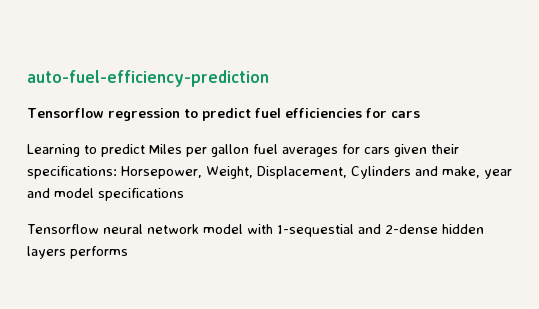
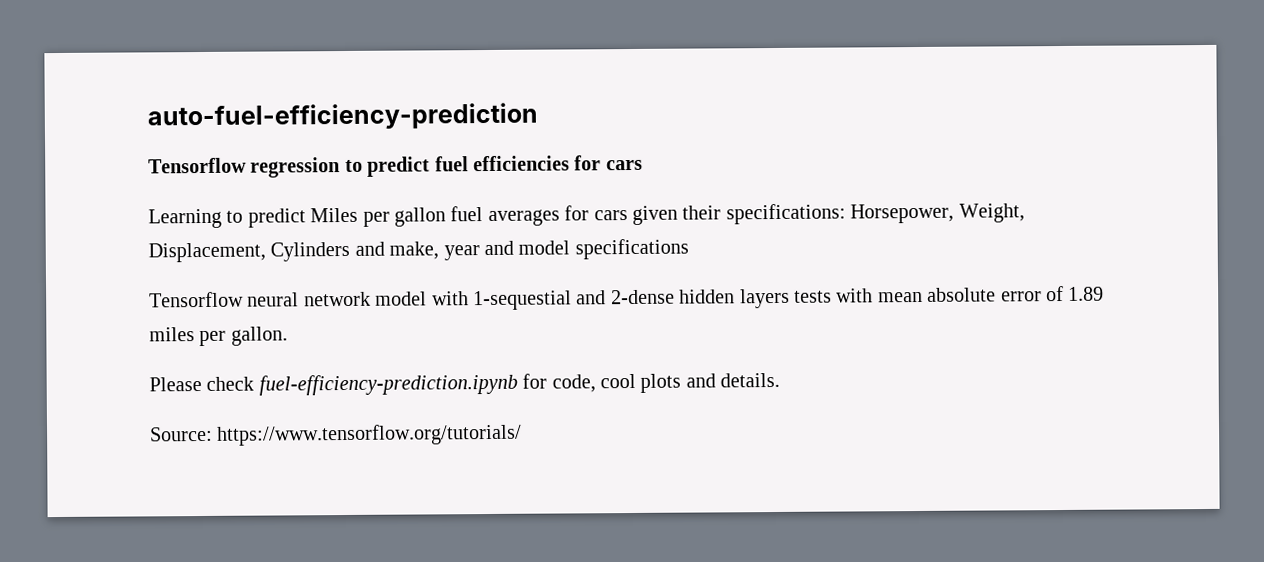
- Tensorflow neural network model with 1-sequestial and 2-dense hidden layers performs
+ Tensorflow neural network model with 1-sequestial and 2-dense hidden layers tests with mean absolute error of 1.89 miles per gallon.
+ Please check fuel-efficiency-prediction.ipynb for code, cool plots and details.
+ Source: https://www.tensorflow.org/tutorials/

